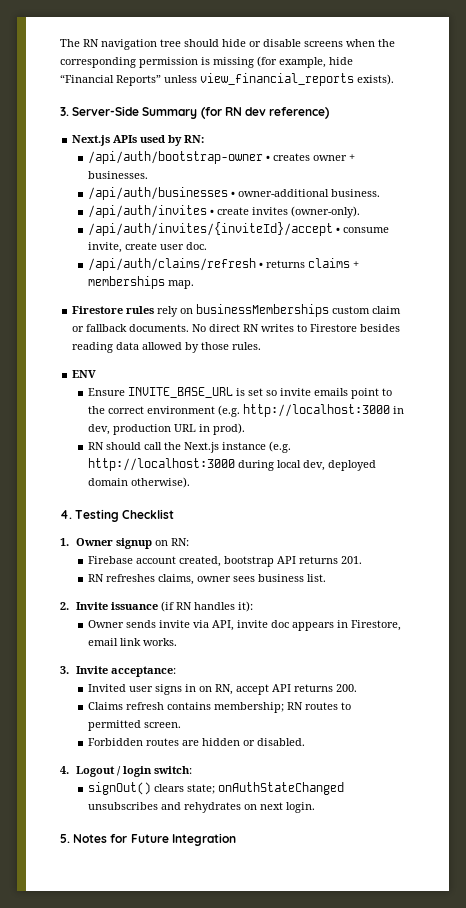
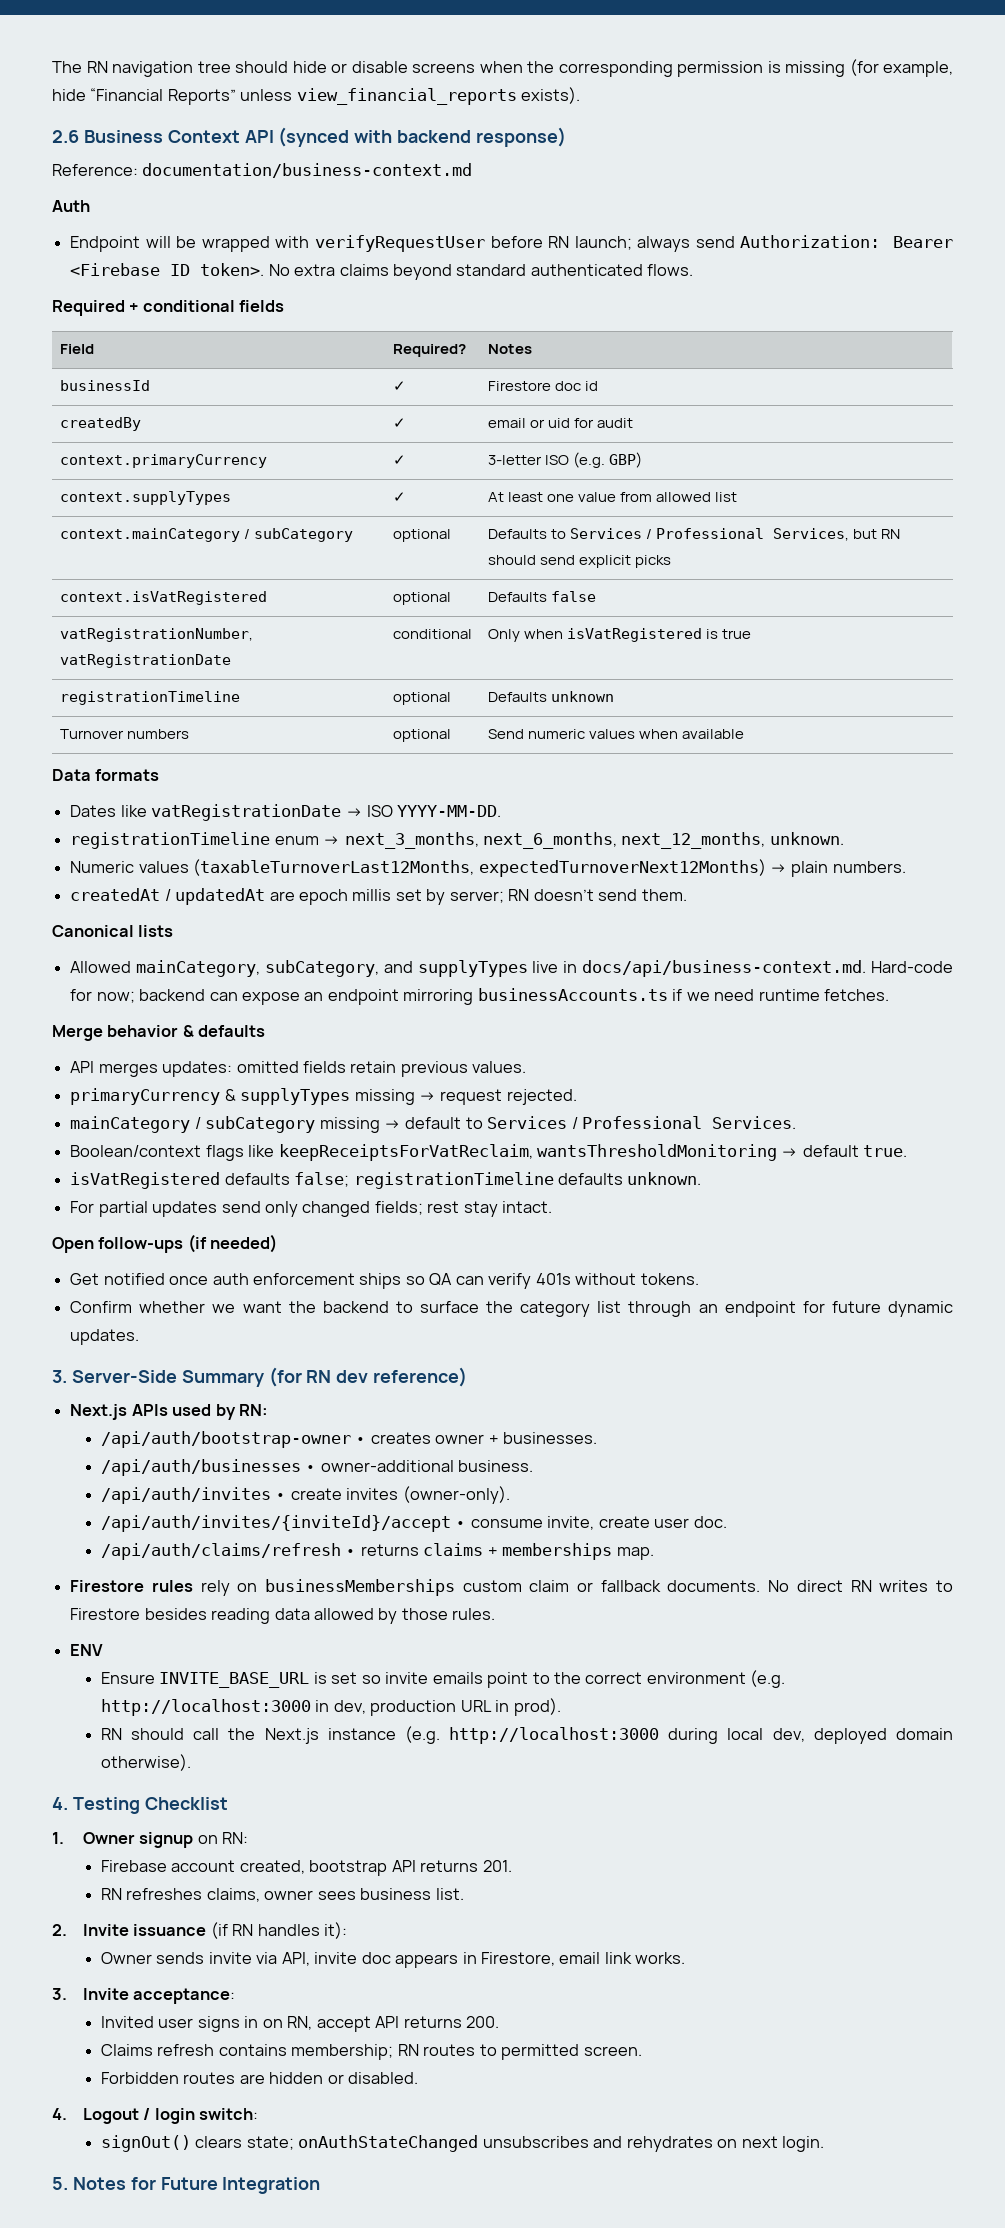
+ 2.6 Business Context API (synced with backend response)
+ Reference: documentation/business-context.md
+ Auth
+ Endpoint will be wrapped with verifyRequestUser before RN launch; always send Authorization: Bearer <Firebase ID token>. No extra claims beyond standard authenticated flows.
+ Required + conditional fields
+ Field | Required? | Notes
+ businessId | ✓ | Firestore doc id
+ createdBy | ✓ | email or uid for audit
+ context.primaryCurrency | ✓ | 3-letter ISO (e.g. GBP)
+ context.supplyTypes | ✓ | At least one value from allowed list
+ context.mainCategory / subCategory | optional | Defaults to Services / Professional Services, but RN should send explicit picks
+ context.isVatRegistered | optional | Defaults false
+ vatRegistrationNumber, vatRegistrationDate | conditional | Only when isVatRegistered is true
+ registrationTimeline | optional | Defaults unknown
+ Turnover numbers | optional | Send numeric values when available
+ Data formats
+ Dates like vatRegistrationDate → ISO YYYY-MM-DD.
+ registrationTimeline enum → next_3_months, next_6_months, next_12_months, unknown.
+ Numeric values (taxableTurnoverLast12Months, expectedTurnoverNext12Months) → plain numbers.
+ createdAt / updatedAt are epoch millis set by server; RN doesn’t send them.
+ Canonical lists
+ Allowed mainCategory, subCategory, and supplyTypes live in docs/api/business-context.md. Hard-code for now; backend can expose an endpoint mirroring businessAccounts.ts if we need runtime fetches.
+ Merge behavior & defaults
+ API merges updates: omitted fields retain previous values.
+ primaryCurrency & supplyTypes missing → request rejected.
+ mainCategory / subCategory missing → default to Services / Professional Services.
+ Boolean/context flags like keepReceiptsForVatReclaim, wantsThresholdMonitoring → default true.
+ isVatRegistered defaults false; registrationTimeline defaults unknown.
+ For partial updates send only changed fields; rest stay intact.
+ Open follow-ups (if needed)
+ Get notified once auth enforcement ships so QA can verify 401s without tokens.
+ Confirm whether we want the backend to surface the category list through an endpoint for future dynamic updates.

